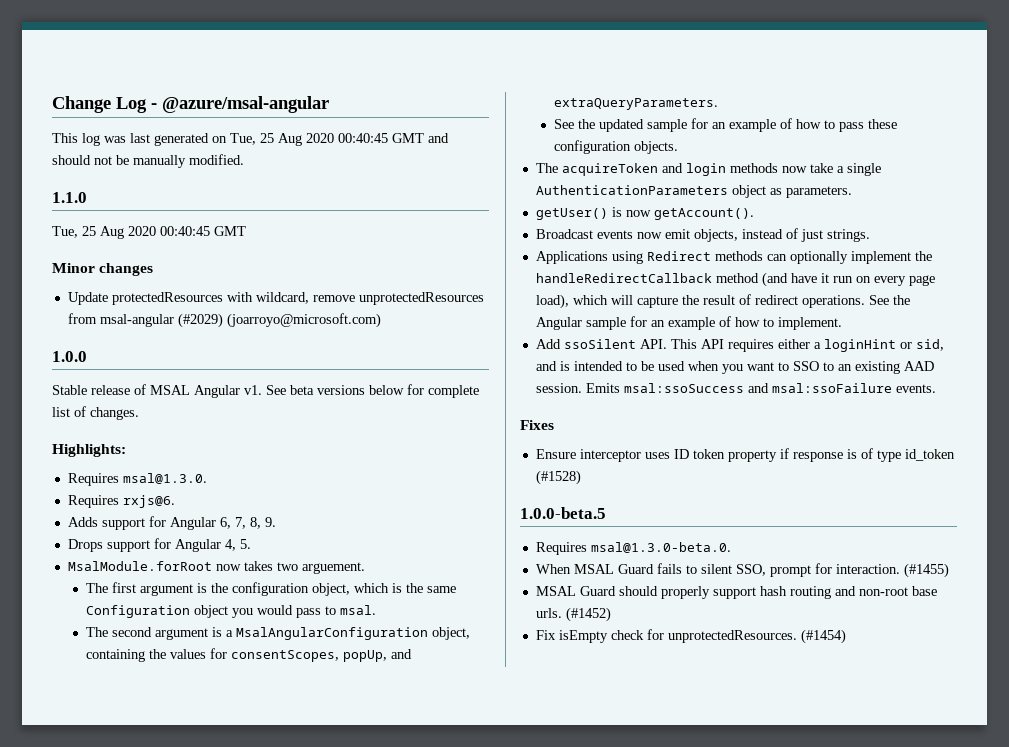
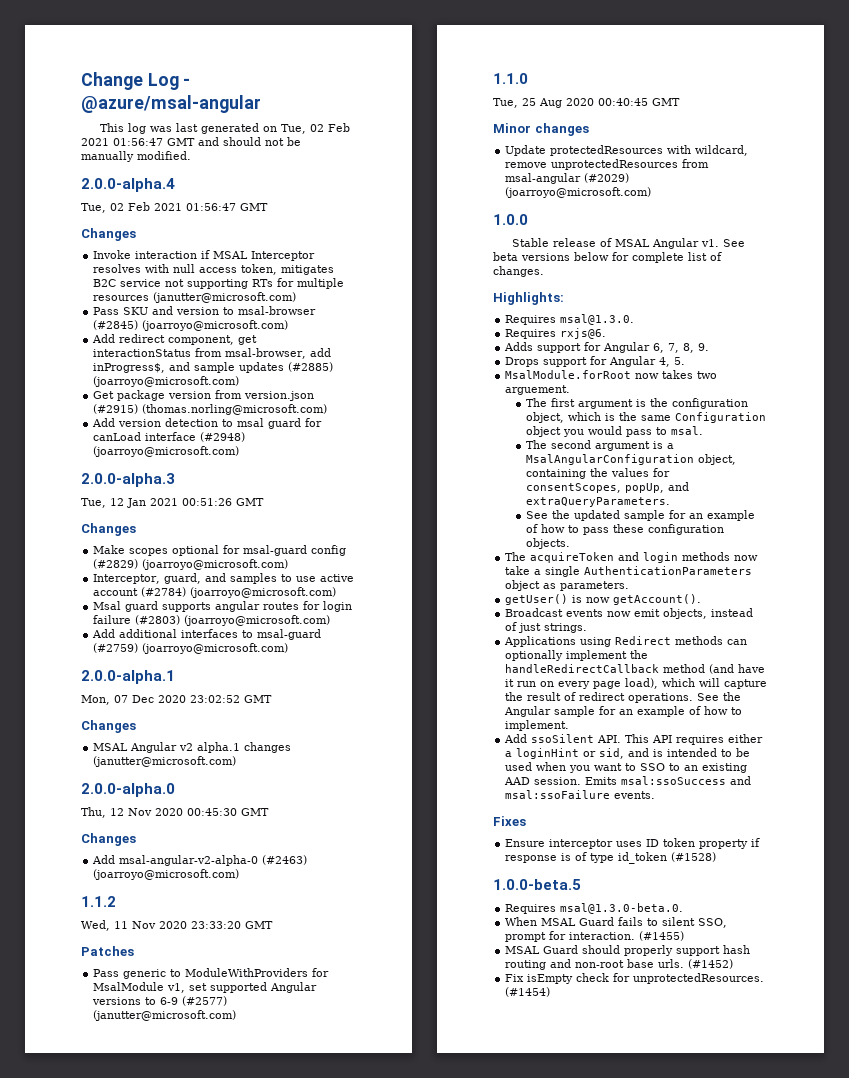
- This log was last generated on Tue, 25 Aug 2020 00:40:45 GMT and should not be manually modified.
+ This log was last generated on Tue, 02 Feb 2021 01:56:47 GMT and should not be manually modified.
+ 2.0.0-alpha.4
+ Tue, 02 Feb 2021 01:56:47 GMT
+ Changes
+ Invoke interaction if MSAL Interceptor resolves with null access token, mitigates B2C service not supporting RTs for multiple resources (janutter@microsoft.com)
+ Pass SKU and version to msal-browser (#2845) (joarroyo@microsoft.com)
+ Add redirect component, get interactionStatus from msal-browser, add inProgress$, and sample updates (#2885) (joarroyo@microsoft.com)
+ Get package version from version.json (#2915) (thomas.norling@microsoft.com)
+ Add version detection to msal guard for canLoad interface (#2948) (joarroyo@microsoft.com)
+ 2.0.0-alpha.3
+ Tue, 12 Jan 2021 00:51:26 GMT
+ Changes
+ Make scopes optional for msal-guard config (#2829) (joarroyo@microsoft.com)
+ Interceptor, guard, and samples to use active account (#2784) (joarroyo@microsoft.com)
+ Msal guard supports angular routes for login failure (#2803) (joarroyo@microsoft.com)
+ Add additional interfaces to msal-guard (#2759) (joarroyo@microsoft.com)
+ 2.0.0-alpha.1
+ Mon, 07 Dec 2020 23:02:52 GMT
+ Changes
+ MSAL Angular v2 alpha.1 changes (janutter@microsoft.com)
+ 2.0.0-alpha.0
+ Thu, 12 Nov 2020 00:45:30 GMT
+ Changes
+ Add msal-angular-v2-alpha-0 (#2463) (joarroyo@microsoft.com)
+ 1.1.2
+ Wed, 11 Nov 2020 23:33:20 GMT
+ Patches
+ Pass generic to ModuleWithProviders for MsalModule v1, set supported Angular versions to 6-9 (#2577) (janutter@microsoft.com)

